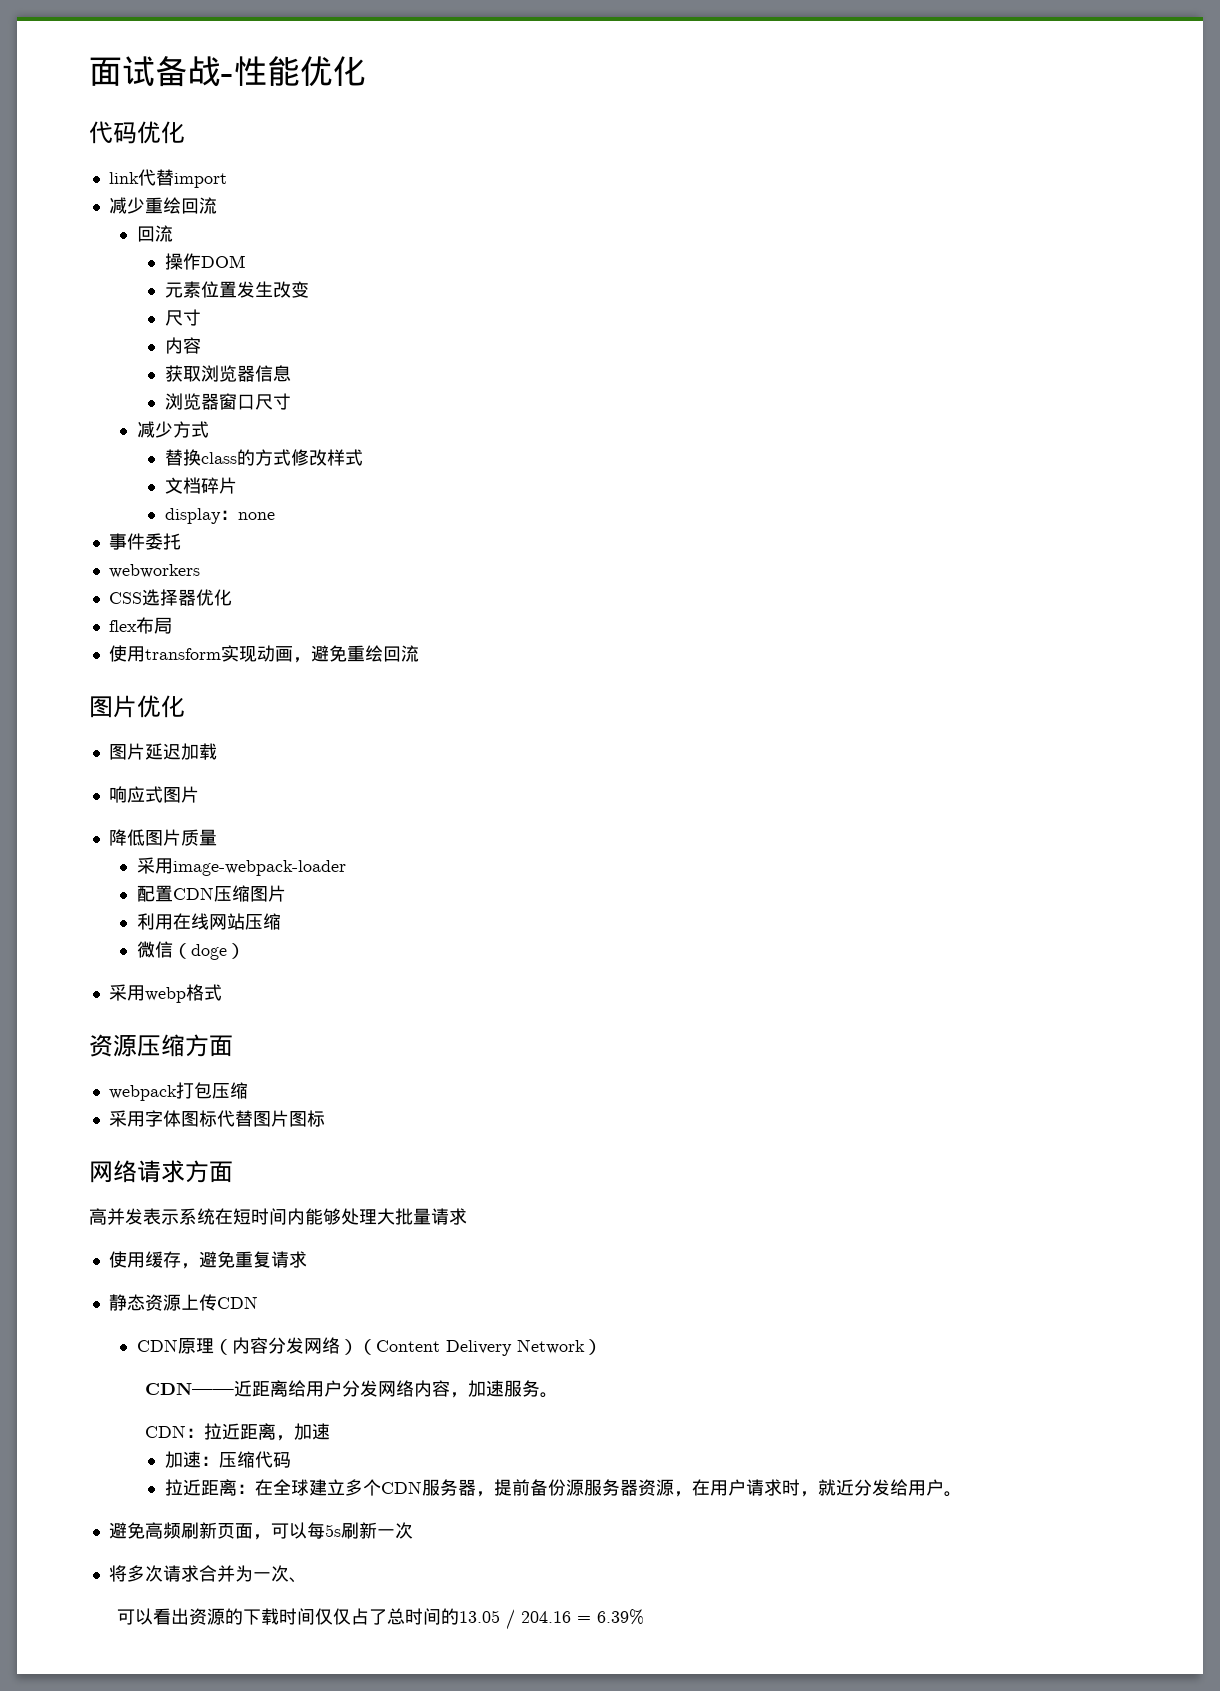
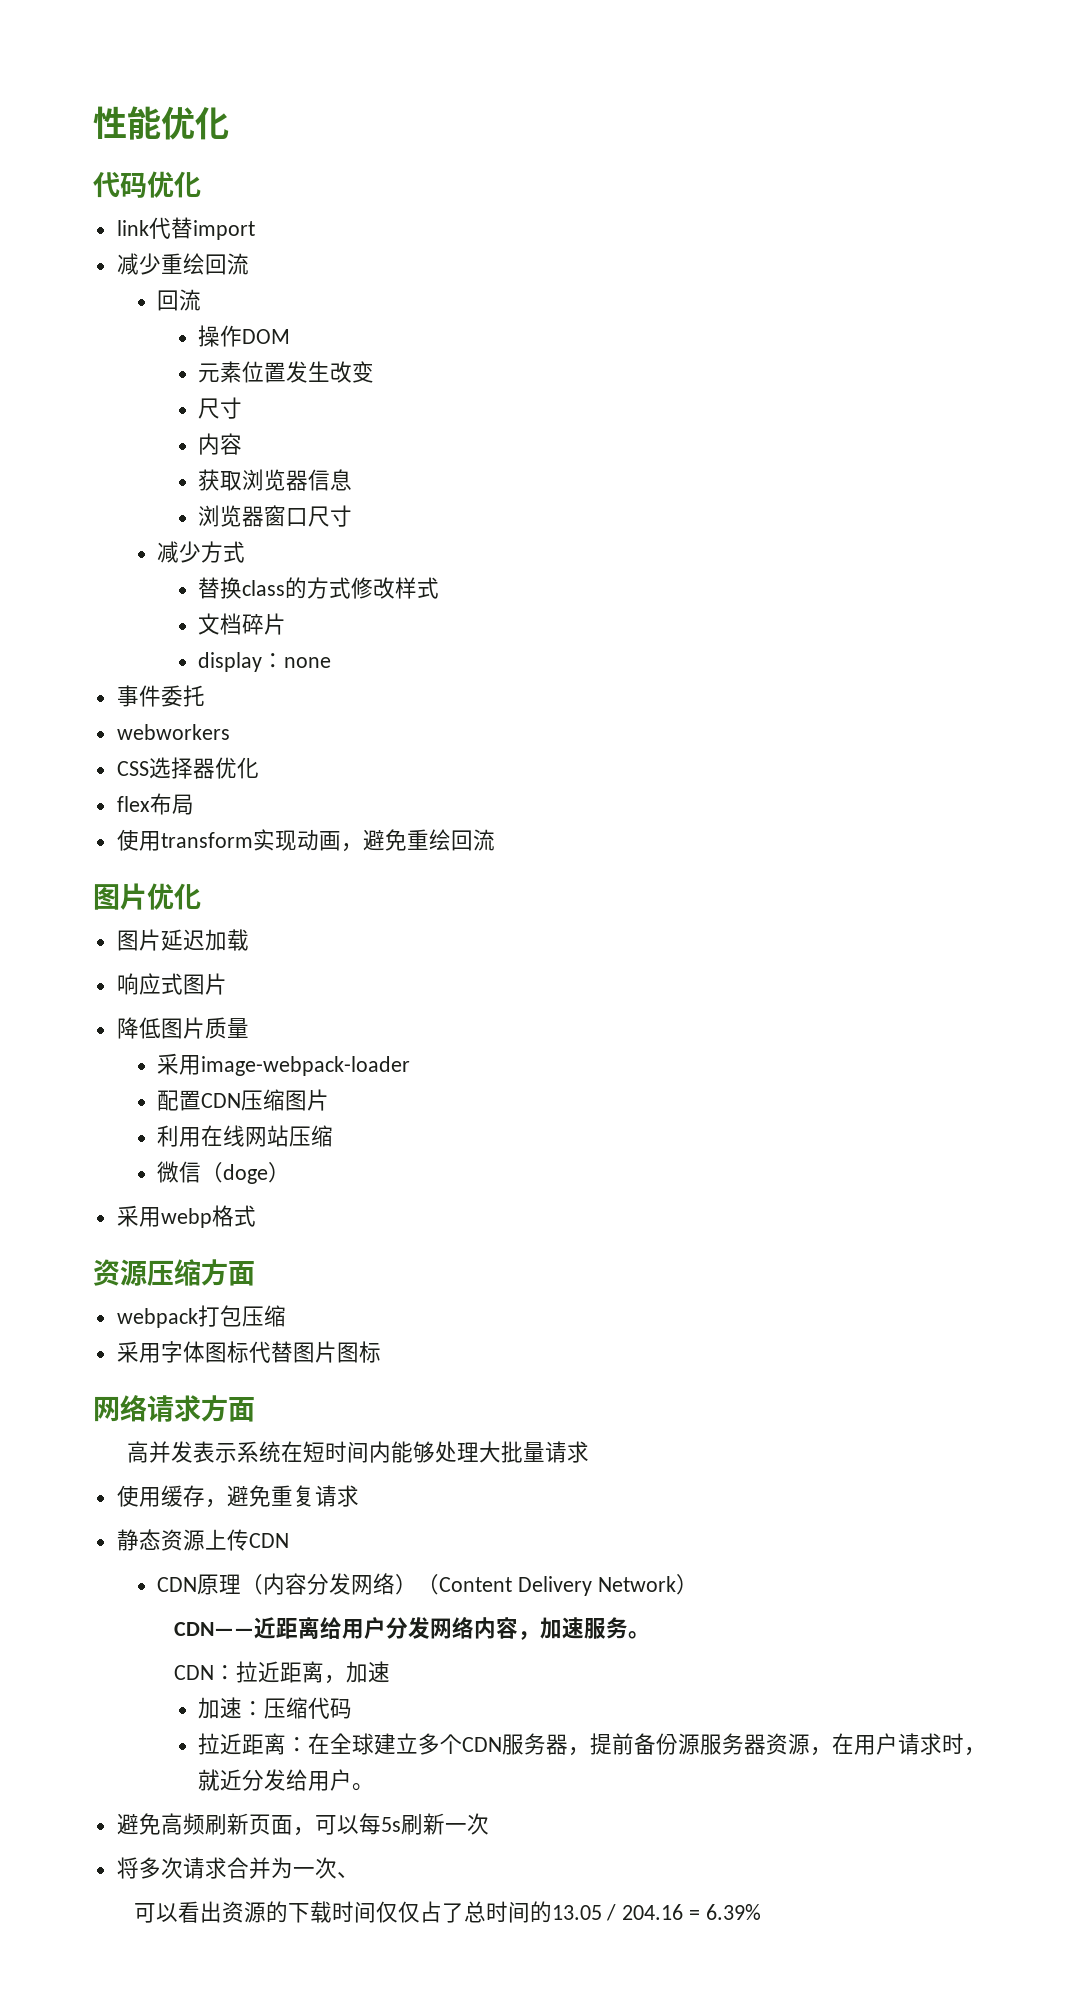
- 面试备战-性能优化
+ 性能优化

